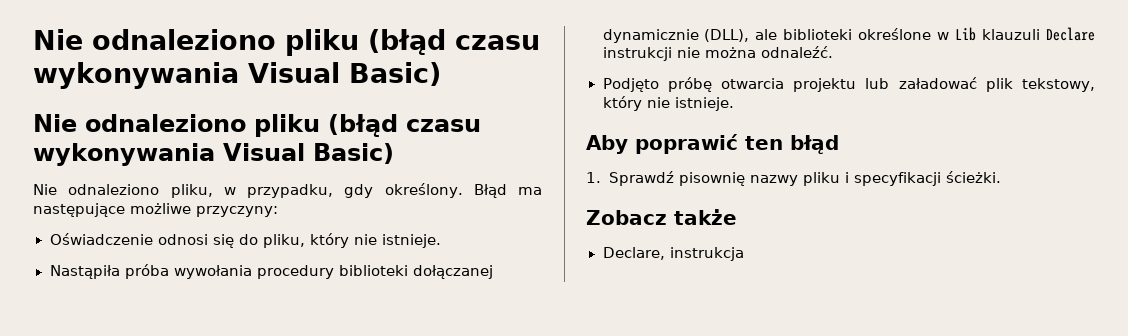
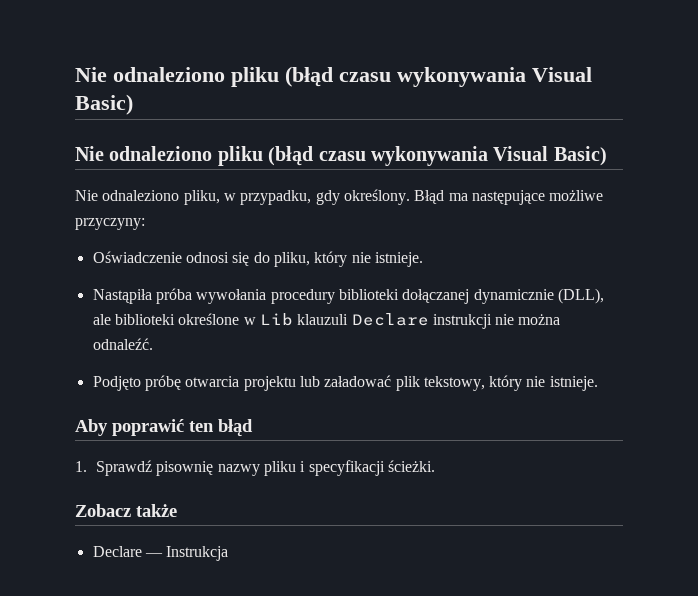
- Declare, instrukcja
+ Declare — Instrukcja

